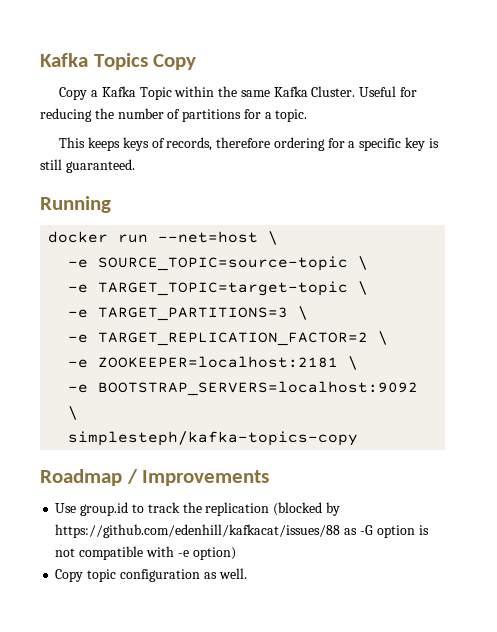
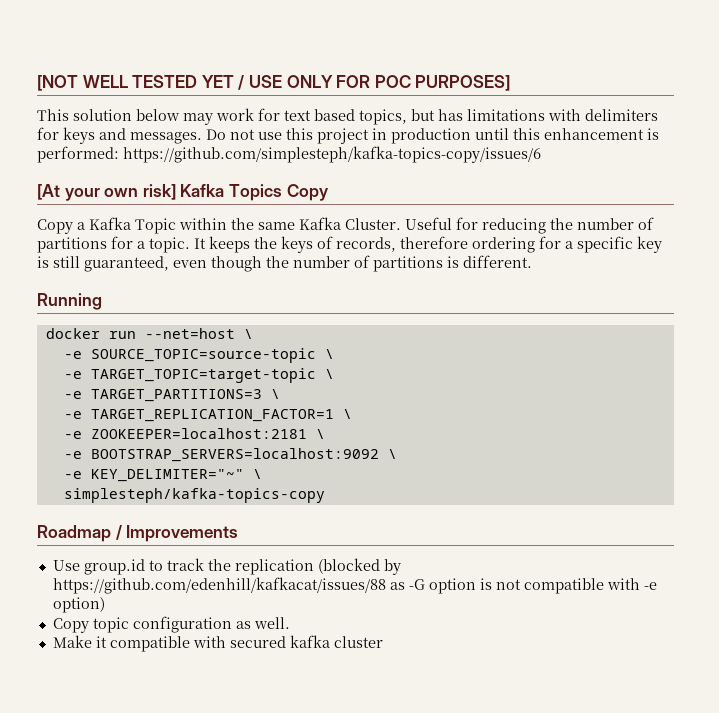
- Kafka Topics Copy
+ [NOT WELL TESTED YET / USE ONLY FOR POC PURPOSES]
+ This solution below may work for text based topics, but has limitations with delimiters for keys and messages. Do not use this project in production until this enhancement is performed: https://github.com/simplesteph/kafka-topics-copy/issues/6
+ [At your own risk] Kafka Topics Copy
- Useful for reducing the number of partitions for a topic.
- This keeps keys of records, therefore ordering for a specific key is still guaranteed.
+ Useful for reducing the number of partitions for a topic. It keeps the keys of records, therefore ordering for a specific key is still guaranteed, even though the number of partitions is different.
- -e TARGET_REPLICATION_FACTOR=2 \
+ -e TARGET_REPLICATION_FACTOR=1 \
+ -e KEY_DELIMITER="~" \
+ Make it compatible with secured kafka cluster

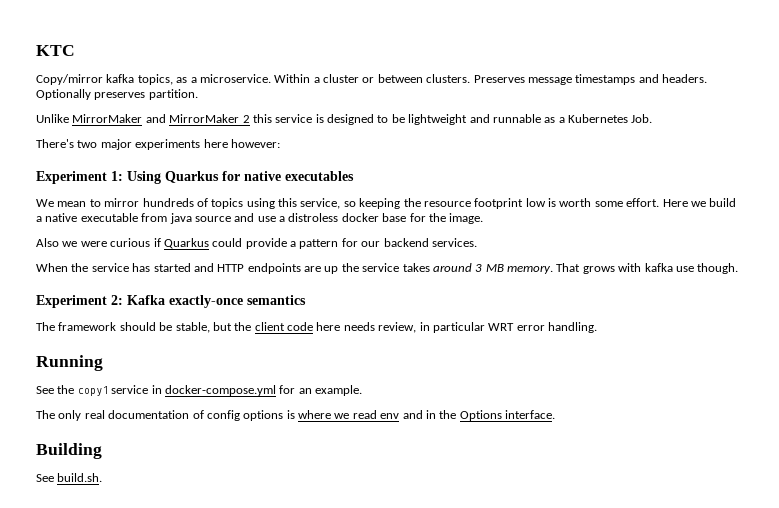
- [NOT WELL TESTED YET / USE ONLY FOR POC PURPOSES]
- This solution below may work for text based topics, but has limitations with delimiters for keys and messages. Do not use this project in production until this enhancement is performed: https://github.com/simplesteph/kafka-topics-copy/issues/6
- [At your own risk] Kafka Topics Copy
- Copy a Kafka Topic within the same Kafka Cluster. Useful for reducing the number of partitions for a topic. It keeps the keys of records, therefore ordering for a specific key is still guaranteed, even though the number of partitions is different.
+ KTC
+ Copy/mirror kafka topics, as a microservice. Within a cluster or between clusters. Preserves message timestamps and headers. Optionally preserves partition.
+ Unlike MirrorMaker and MirrorMaker 2 this service is designed to be lightweight and runnable as a Kubernetes Job.
+ There's two major experiments here however:
+ Experiment 1: Using Quarkus for native executables
+ We mean to mirror hundreds of topics using this service, so keeping the resource footprint low is worth some effort. Here we build a native executable from java source and use a distroless docker base for the image.
+ Also we were curious if Quarkus could provide a pattern for our backend services.
+ When the service has started and HTTP endpoints are up the service takes around 3 MB memory. That grows with kafka use though.
+ Experiment 2: Kafka exactly-once semantics
+ The framework should be stable, but the client code here needs review, in particular WRT error handling.
  Running
- docker run --net=host \
- -e SOURCE_TOPIC=source-topic \
- -e TARGET_TOPIC=target-topic \
- -e TARGET_PARTITIONS=3 \
- -e TARGET_REPLICATION_FACTOR=1 \
- -e ZOOKEEPER=localhost:2181 \
- -e BOOTSTRAP_SERVERS=localhost:9092 \
- -e KEY_DELIMITER="~" \
- simplesteph/kafka-topics-copy
- Roadmap / Improvements
- Use group.id to track the replication (blocked by https://github.com/edenhill/kafkacat/issues/88 as -G option is not compatible with -e option)
- Copy topic configuration as well.
- Make it compatible with secured kafka cluster
+ See the copy1 service in docker-compose.yml for an example.
+ The only real documentation of config options is where we read env and in the Options interface.
+ Building
+ See build.sh.

